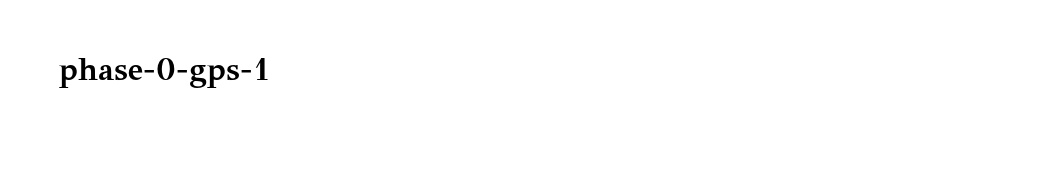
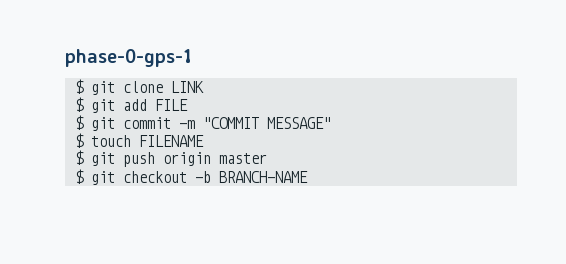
+ $ git clone LINK
+ $ git add FILE
+ $ git commit -m "COMMIT MESSAGE"
+ $ touch FILENAME
+ $ git push origin master
+ $ git checkout -b BRANCH-NAME

